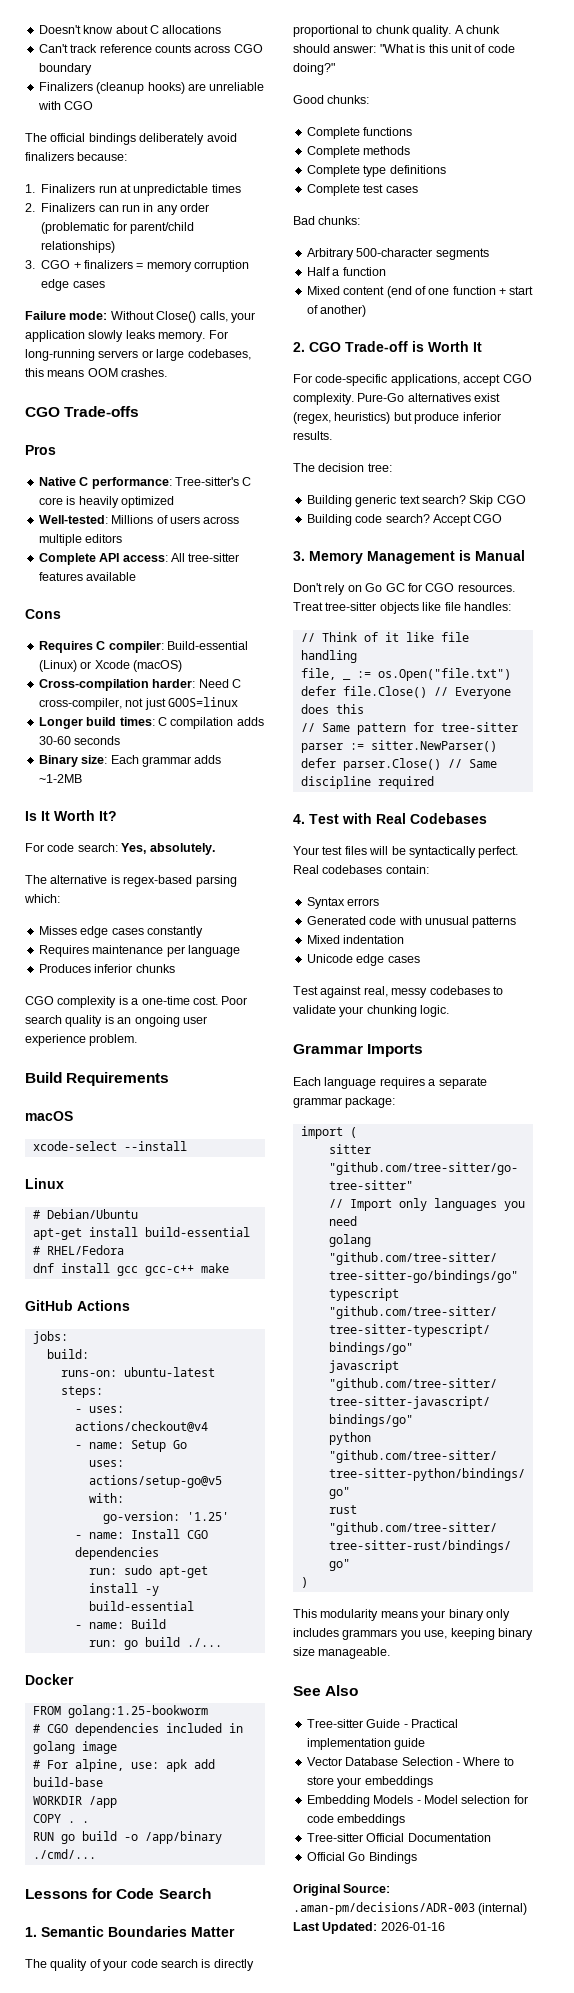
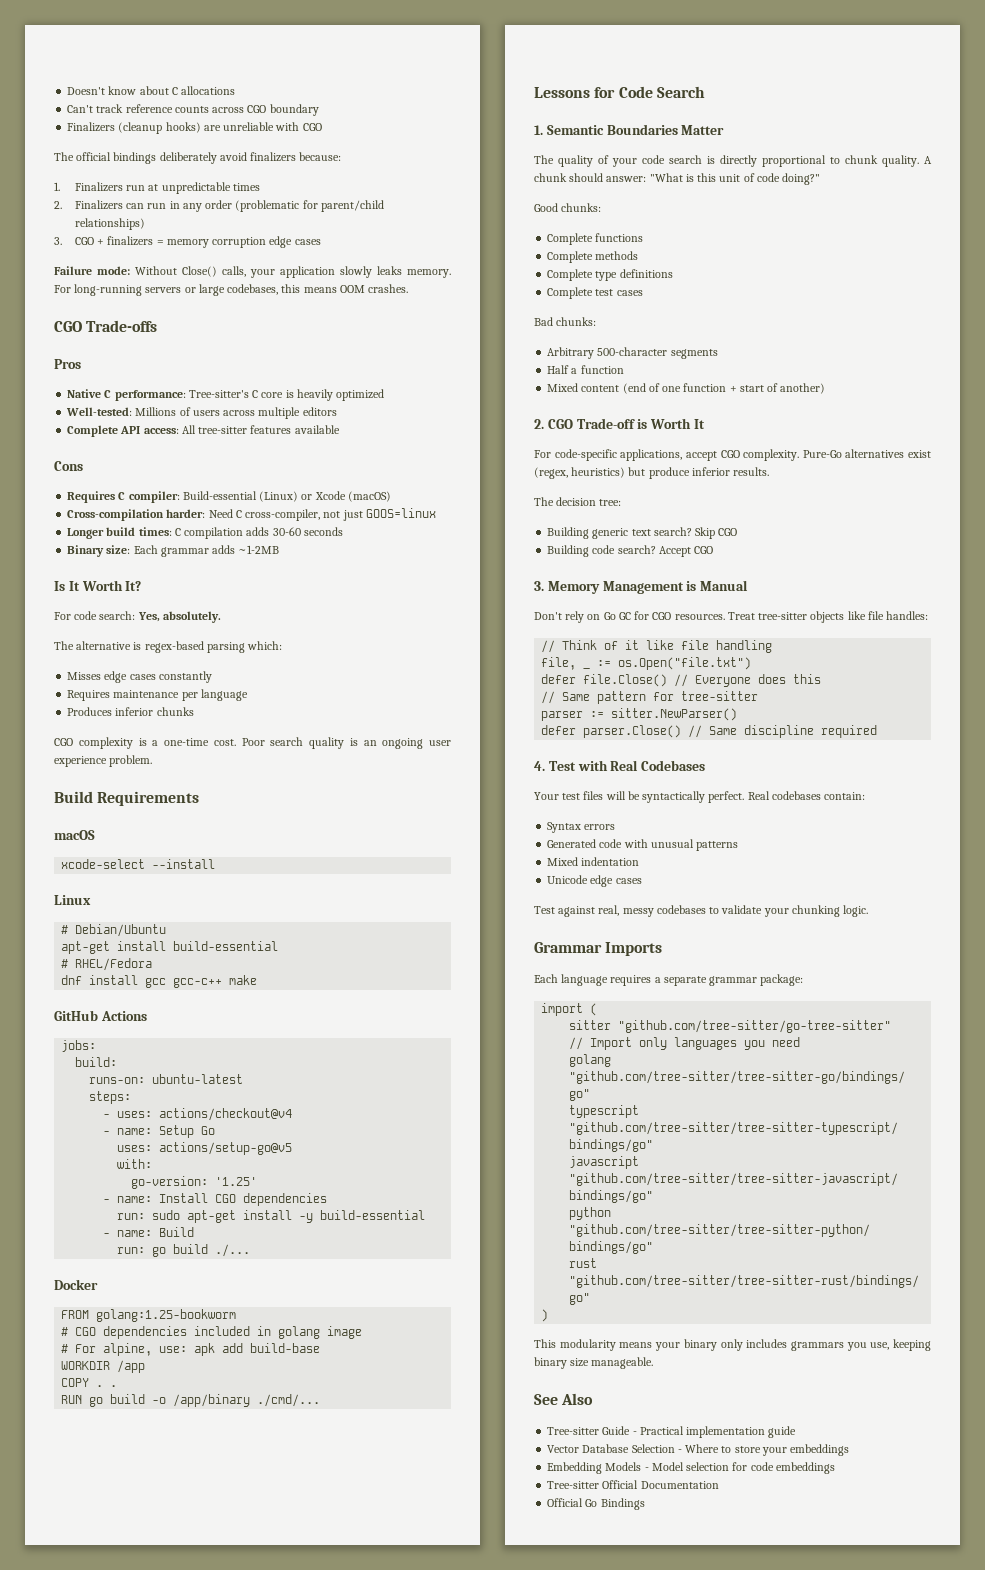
- Original Source: .aman-pm/decisions/ADR-003 (internal) Last Updated: 2026-01-16

